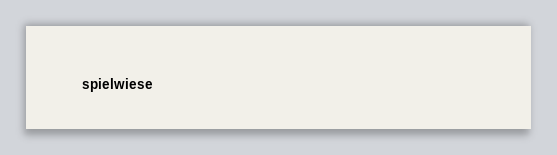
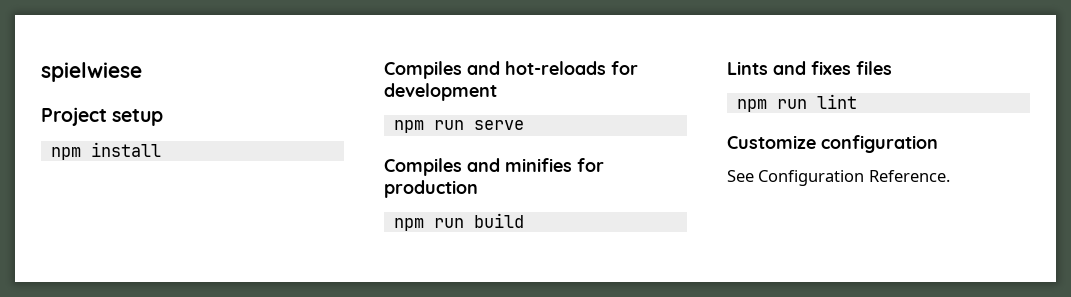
+ Project setup
+ npm install
+ Compiles and hot-reloads for development
+ npm run serve
+ Compiles and minifies for production
+ npm run build
+ Lints and fixes files
+ npm run lint
+ Customize configuration
+ See Configuration Reference.

